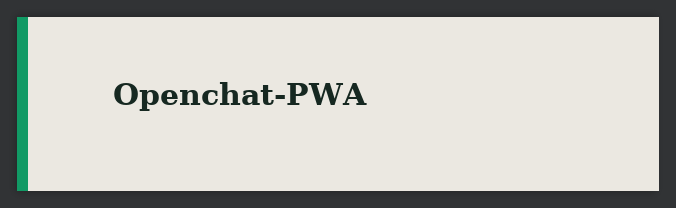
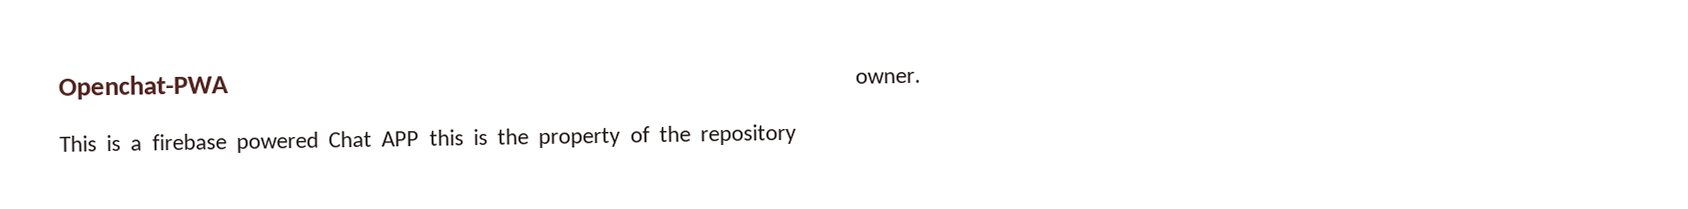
+ This is a firebase powered Chat APP this is the property of the repository owner.

